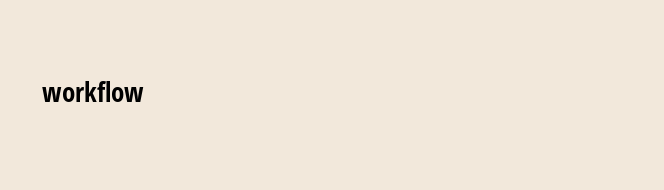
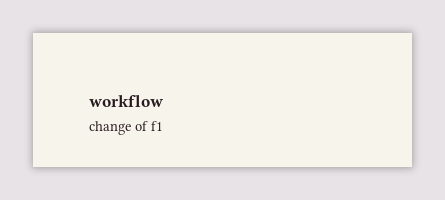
+ change of f1

